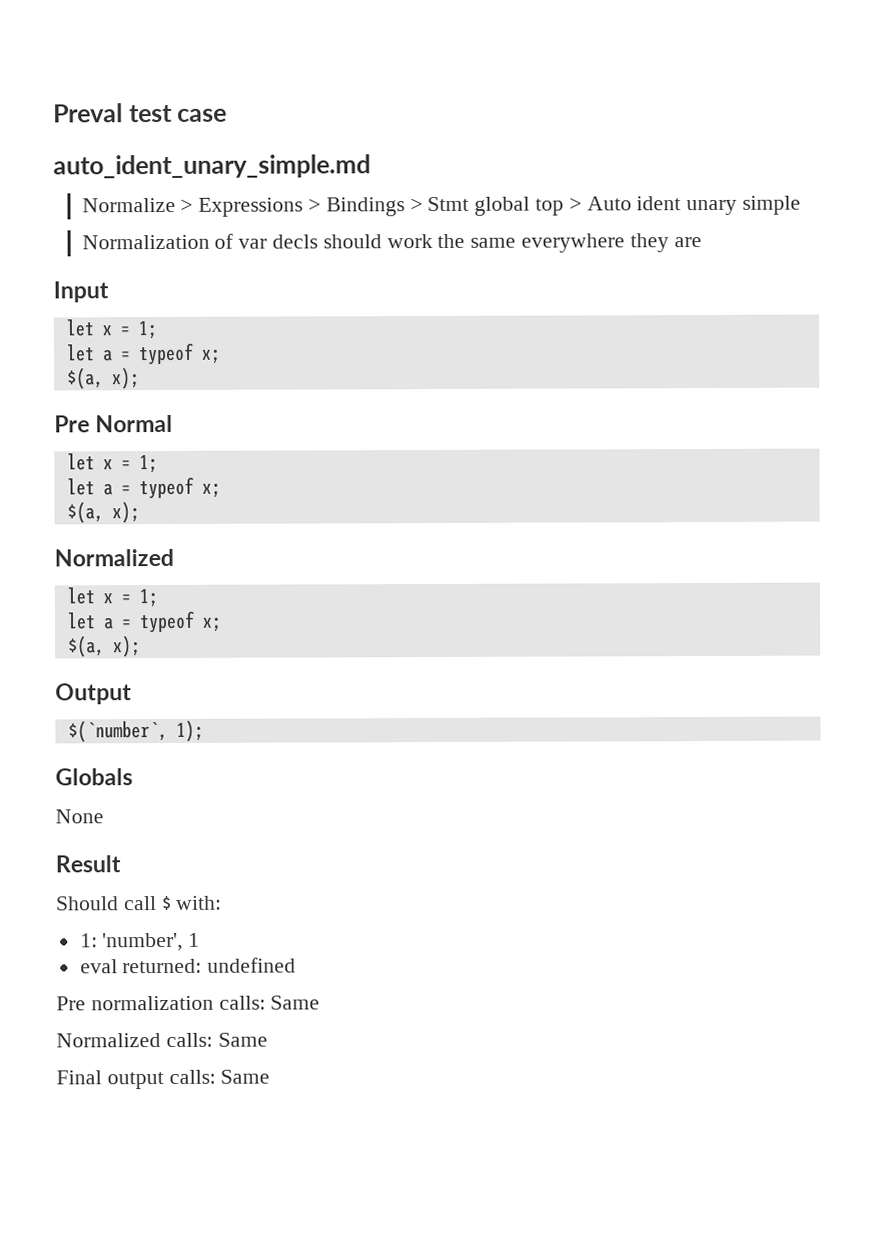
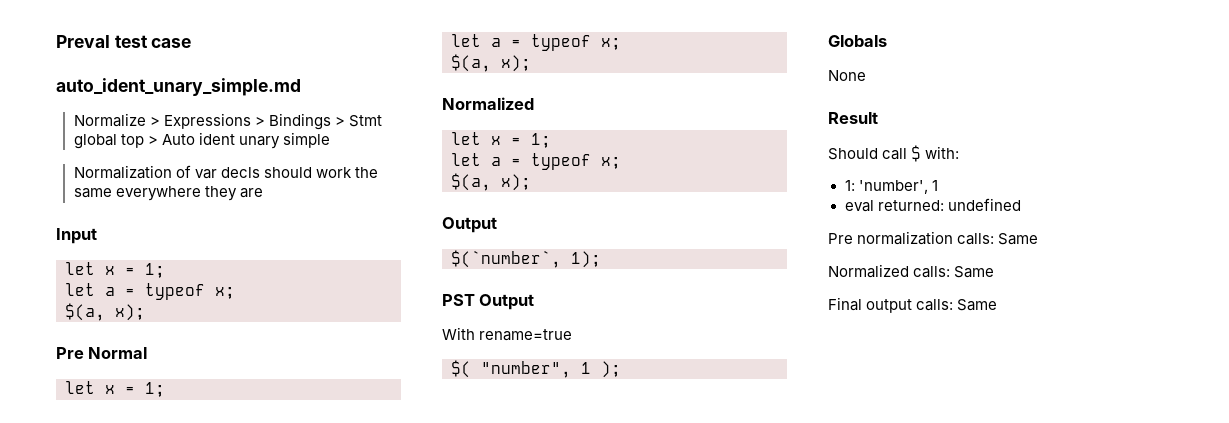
+ PST Output
+ With rename=true
+ $( "number", 1 );

